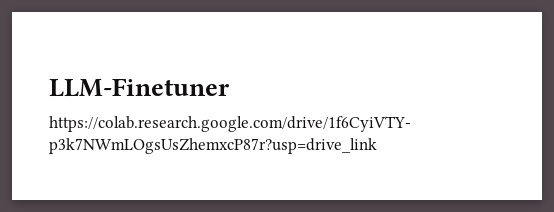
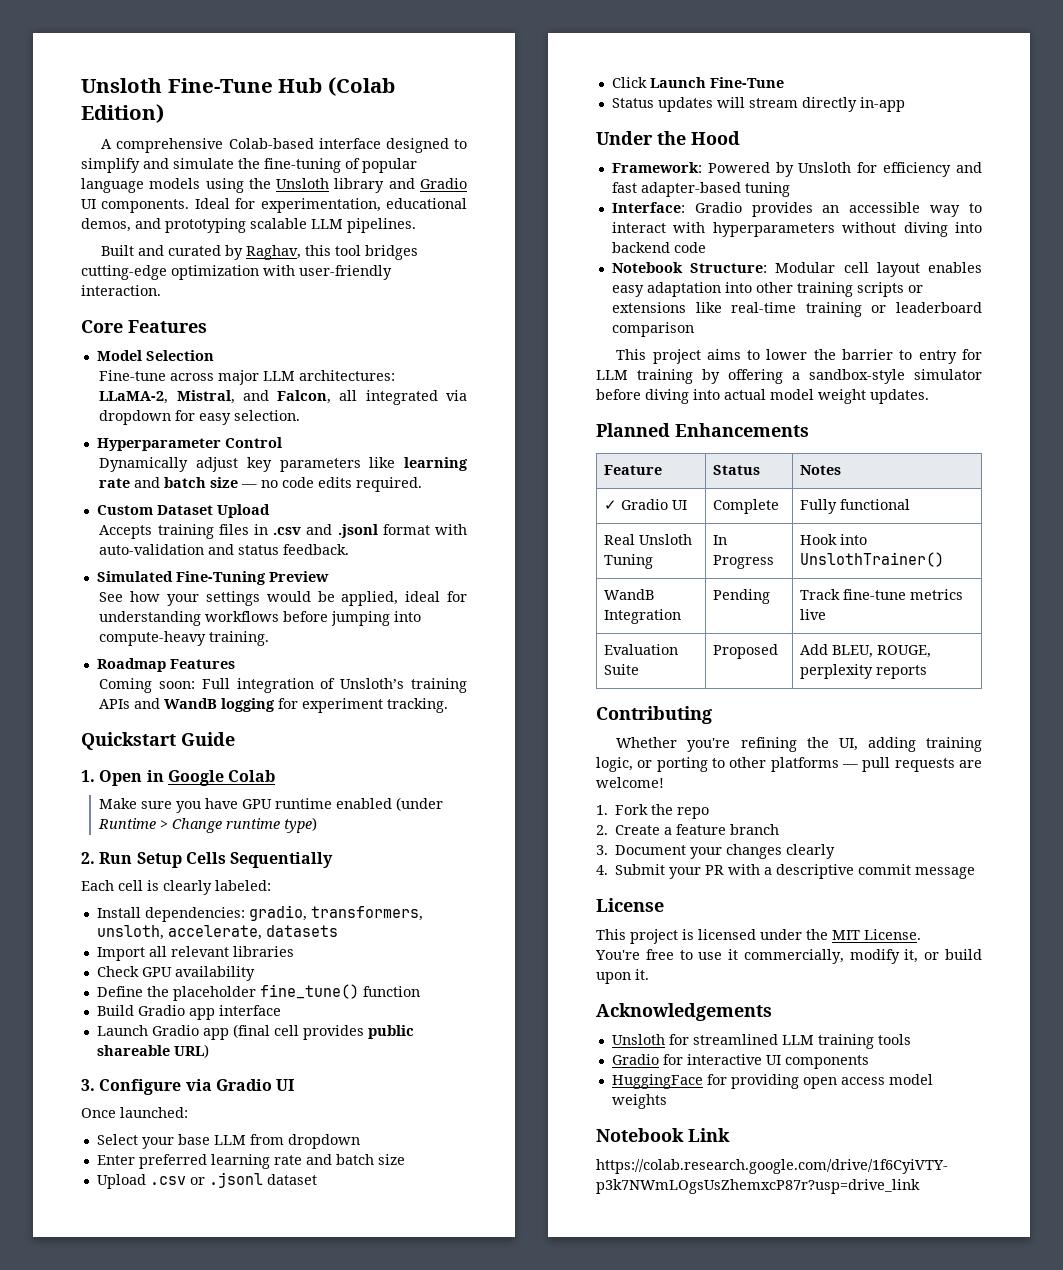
- LLM-Finetuner
+ Unsloth Fine-Tune Hub (Colab Edition)
+ A comprehensive Colab-based interface designed to simplify and simulate the fine-tuning of popular language models using the Unsloth library and Gradio UI components. Ideal for experimentation, educational demos, and prototyping scalable LLM pipelines.
+ Built and curated by Raghav, this tool bridges cutting-edge optimization with user-friendly interaction.
+ Core Features
+ Model Selection
+ Fine-tune across major LLM architectures: LLaMA-2, Mistral, and Falcon, all integrated via dropdown for easy selection.
+ Hyperparameter Control
+ Dynamically adjust key parameters like learning rate and batch size — no code edits required.
+ Custom Dataset Upload
+ Accepts training files in .csv and .jsonl format with auto-validation and status feedback.
+ Simulated Fine-Tuning Preview
+ See how your settings would be applied, ideal for understanding workflows before jumping into compute-heavy training.
+ Roadmap Features
+ Coming soon: Full integration of Unsloth’s training APIs and WandB logging for experiment tracking.
+ Quickstart Guide
+ 1. Open in Google Colab
+ Make sure you have GPU runtime enabled (under Runtime > Change runtime type)
+ 2. Run Setup Cells Sequentially
+ Each cell is clearly labeled:
+ Install dependencies: gradio, transformers, unsloth, accelerate, datasets
+ Import all relevant libraries
+ Check GPU availability
+ Define the placeholder fine_tune() function
+ Build Gradio app interface
+ Launch Gradio app (final cell provides public shareable URL)
+ 3. Configure via Gradio UI
+ Once launched:
+ Select your base LLM from dropdown
+ Enter preferred learning rate and batch size
+ Upload .csv or .jsonl dataset
+ Click Launch Fine-Tune
+ Status updates will stream directly in-app
+ Under the Hood
+ Framework: Powered by Unsloth for efficiency and fast adapter-based tuning
+ Interface: Gradio provides an accessible way to interact with hyperparameters without diving into backend code
+ Notebook Structure: Modular cell layout enables easy adaptation into other training scripts or extensions like real-time training or leaderboard comparison
+ This project aims to lower the barrier to entry for LLM training by offering a sandbox-style simulator before diving into actual model weight updates.
+ Planned Enhancements
+ Feature | Status | Notes
+ ✓ Gradio UI | Complete | Fully functional
+ Real Unsloth Tuning | In Progress | Hook into UnslothTrainer()
+ WandB Integration | Pending | Track fine-tune metrics live
+ Evaluation Suite | Proposed | Add BLEU, ROUGE, perplexity reports
+ Contributing
+ Whether you're refining the UI, adding training logic, or porting to other platforms — pull requests are welcome!
+ 1. Fork the repo
+ 2. Create a feature branch
+ 3. Document your changes clearly
+ 4. Submit your PR with a descriptive commit message
+ License
+ This project is licensed under the MIT License.
+ You're free to use it commercially, modify it, or build upon it.
+ Acknowledgements
+ Unsloth for streamlined LLM training tools
+ Gradio for interactive UI components
+ HuggingFace for providing open access model weights
+ Notebook Link

